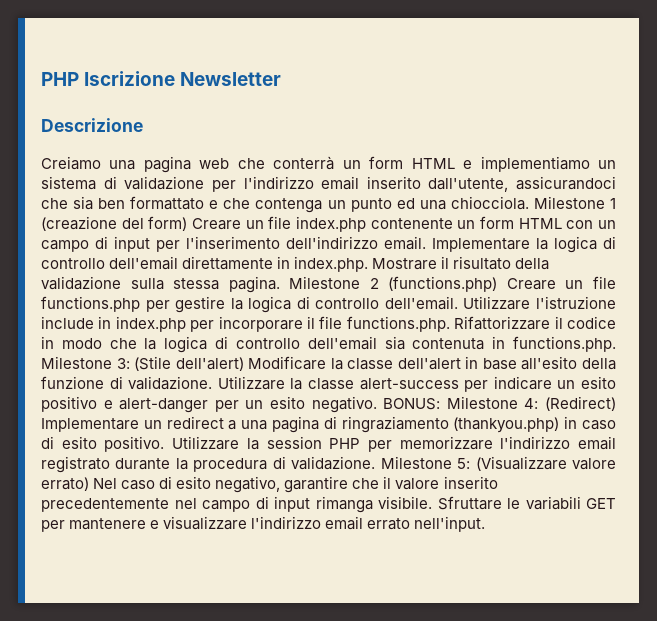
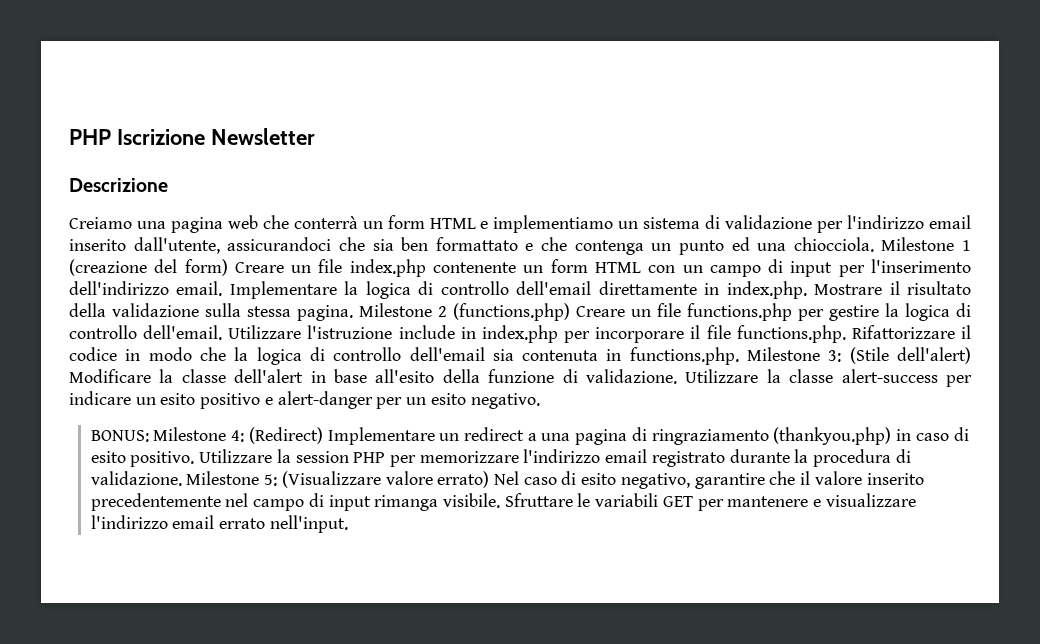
- Utilizzare la classe alert-success per indicare un esito positivo e alert-danger per un esito negativo. BONUS: Milestone 4: (Redirect) Implementare un redirect a una pagina di ringraziamento (thankyou.php) in caso di esito positivo.
+ Utilizzare la classe alert-success per indicare un esito positivo e alert-danger per un esito negativo.
+ BONUS: Milestone 4: (Redirect) Implementare un redirect a una pagina di ringraziamento (thankyou.php) in caso di esito positivo.

